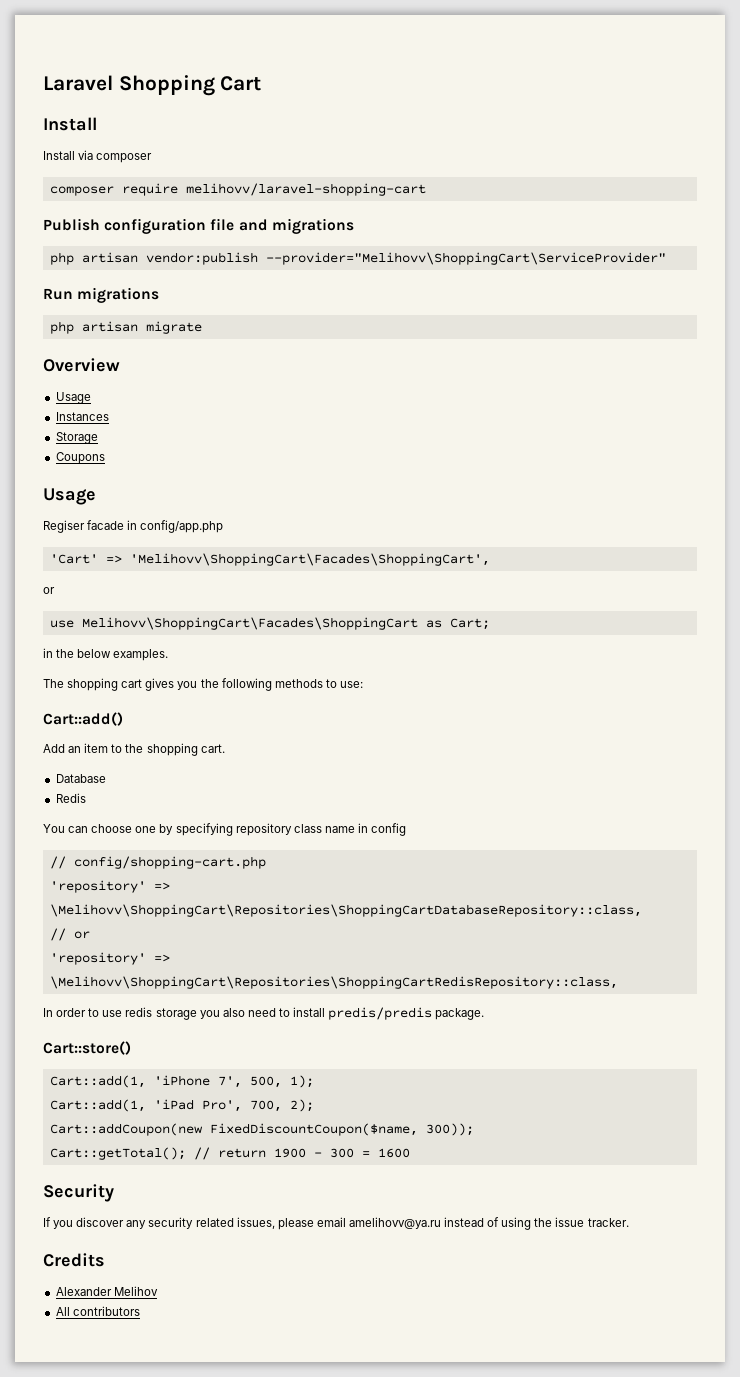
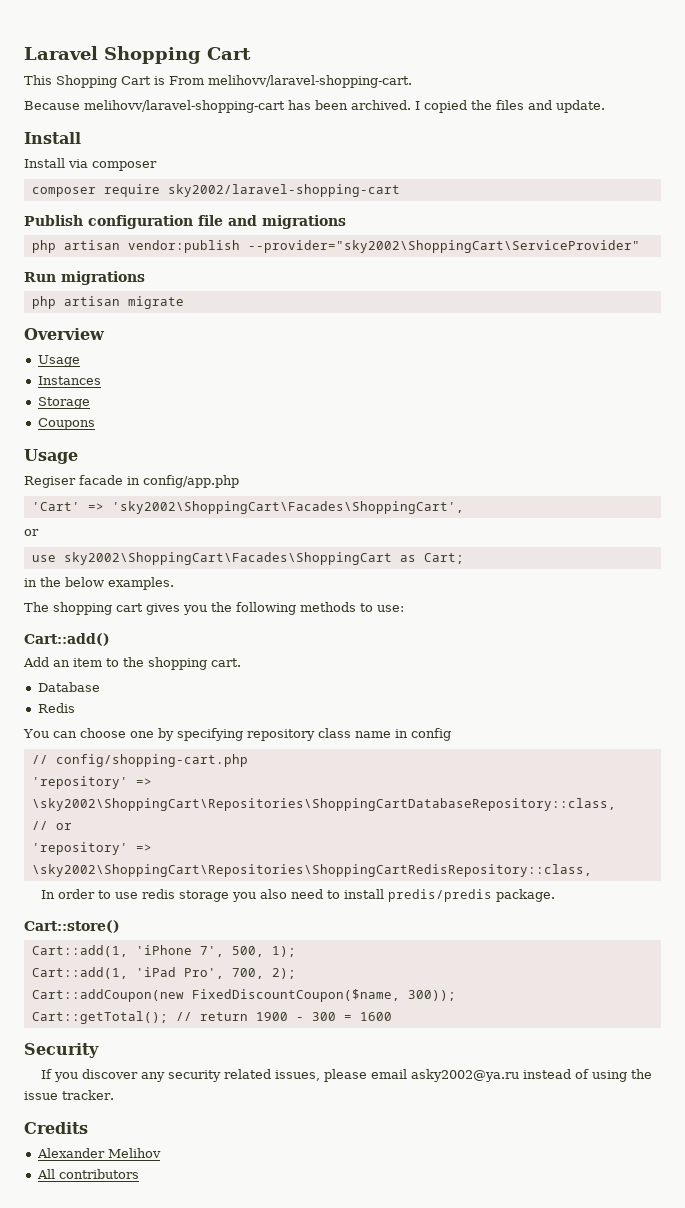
+ This Shopping Cart is From melihovv/laravel-shopping-cart.
+ Because melihovv/laravel-shopping-cart has been archived. I copied the files and update.
- composer require melihovv/laravel-shopping-cart
+ composer require sky2002/laravel-shopping-cart
- php artisan vendor:publish --provider="Melihovv\ShoppingCart\ServiceProvider"
+ php artisan vendor:publish --provider="sky2002\ShoppingCart\ServiceProvider"
- 'Cart' => 'Melihovv\ShoppingCart\Facades\ShoppingCart',
+ 'Cart' => 'sky2002\ShoppingCart\Facades\ShoppingCart',
- use Melihovv\ShoppingCart\Facades\ShoppingCart as Cart;
+ use sky2002\ShoppingCart\Facades\ShoppingCart as Cart;
- 'repository' => \Melihovv\ShoppingCart\Repositories\ShoppingCartDatabaseRepository::class,
+ 'repository' => \sky2002\ShoppingCart\Repositories\ShoppingCartDatabaseRepository::class,
- 'repository' => \Melihovv\ShoppingCart\Repositories\ShoppingCartRedisRepository::class,
+ 'repository' => \sky2002\ShoppingCart\Repositories\ShoppingCartRedisRepository::class,
- If you discover any security related issues, please email amelihovv@ya.ru instead of using the issue tracker.
+ If you discover any security related issues, please email asky2002@ya.ru instead of using the issue tracker.

